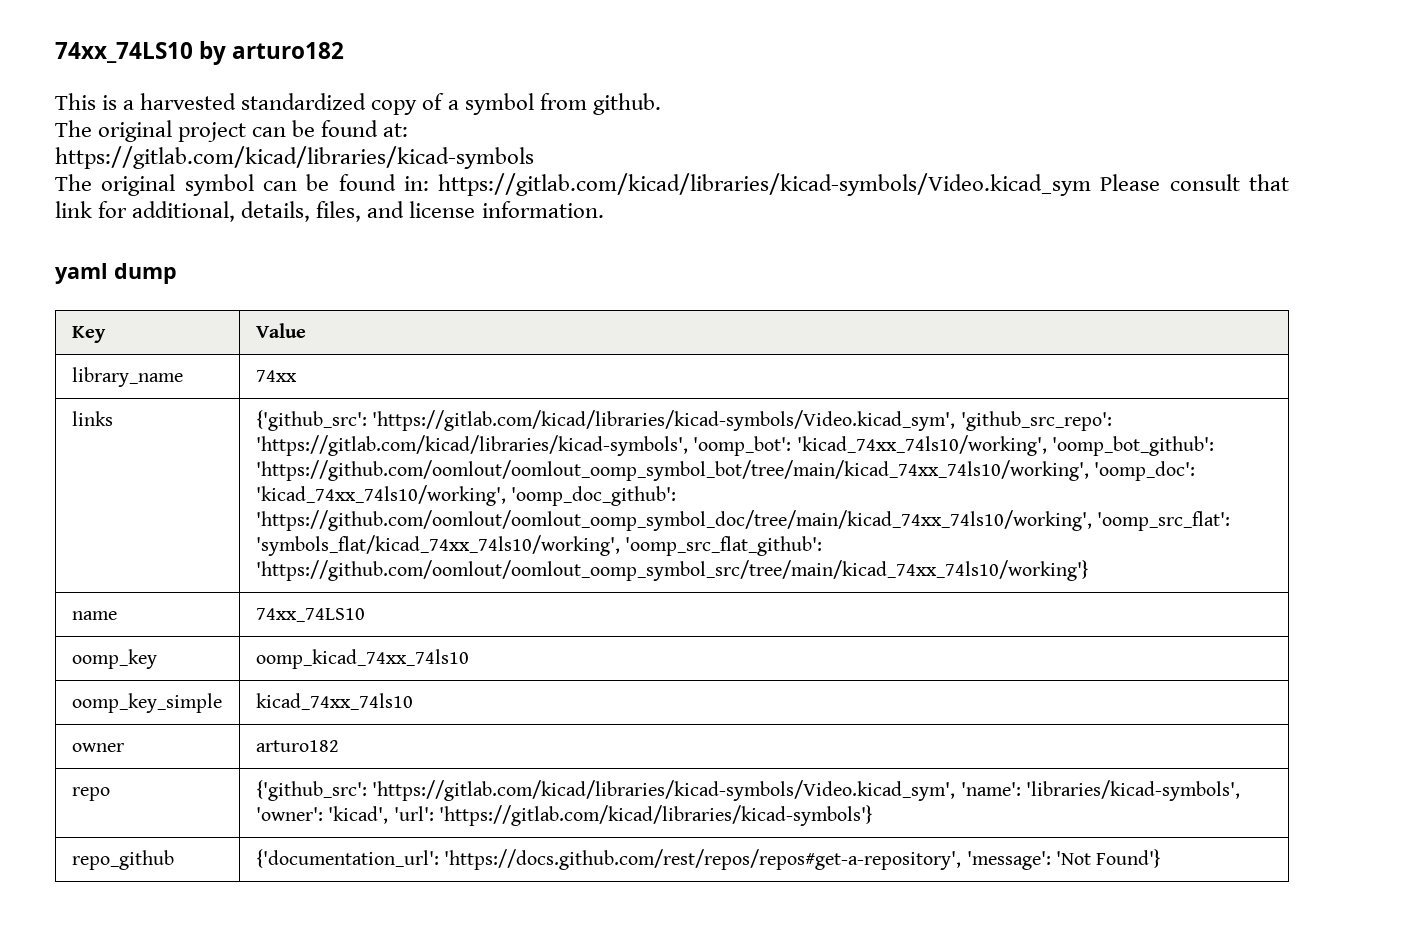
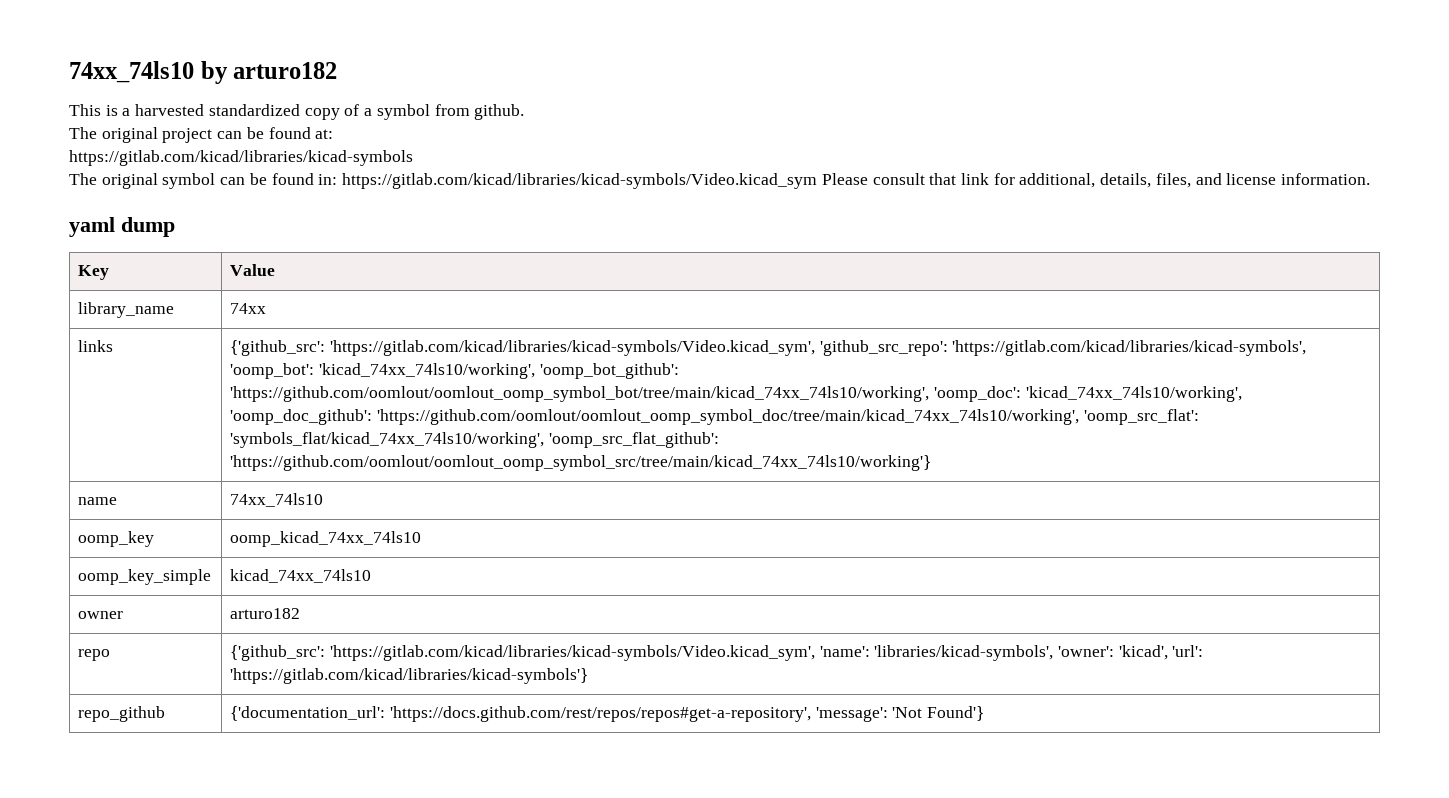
- 74xx_74LS10 by arturo182
+ 74xx_74ls10 by arturo182
- name | 74xx_74LS10
+ name | 74xx_74ls10

